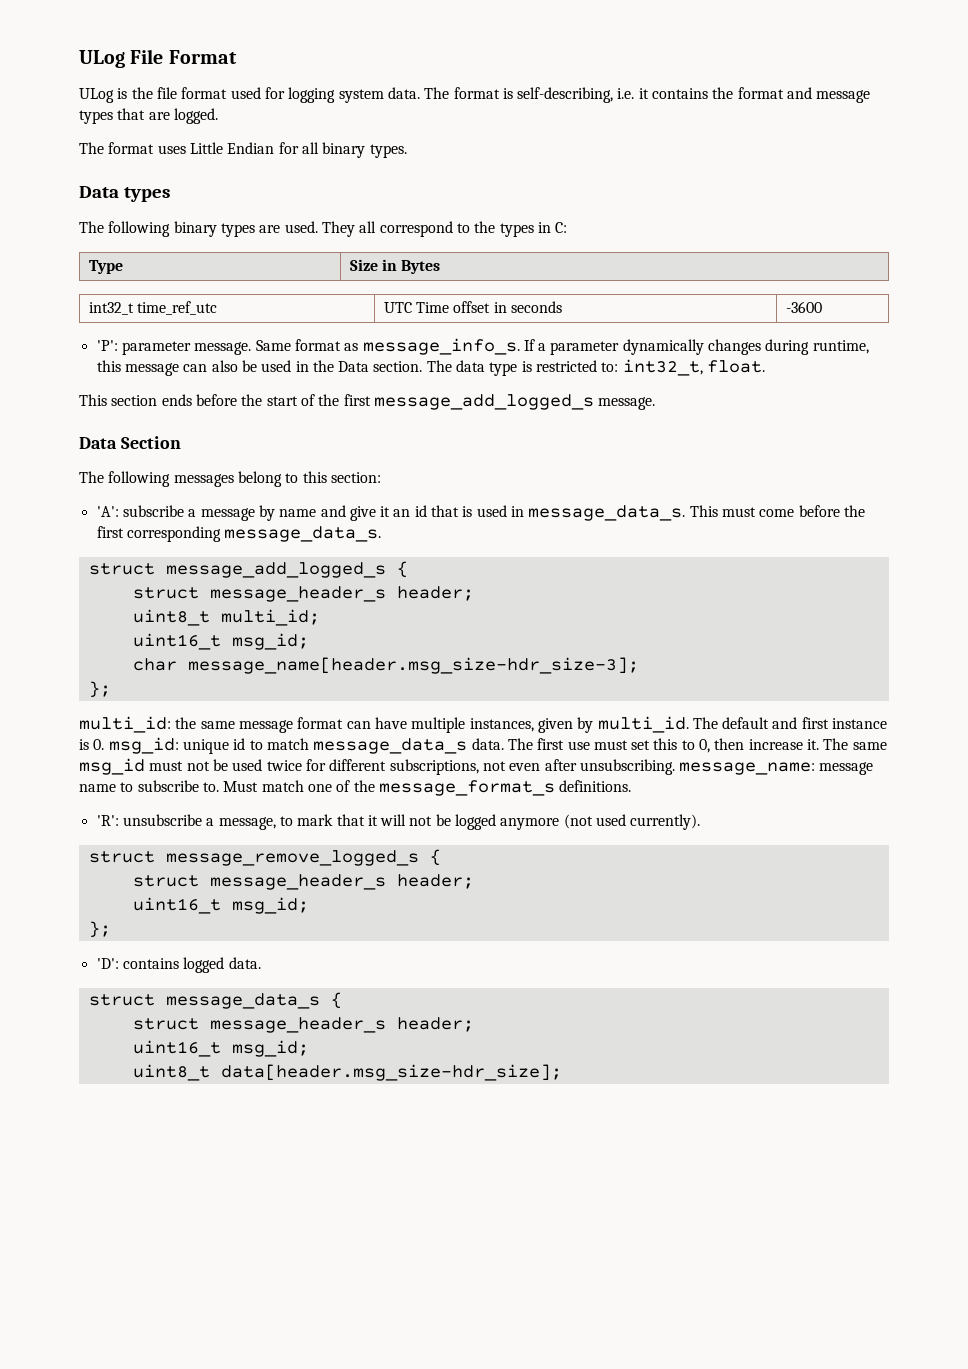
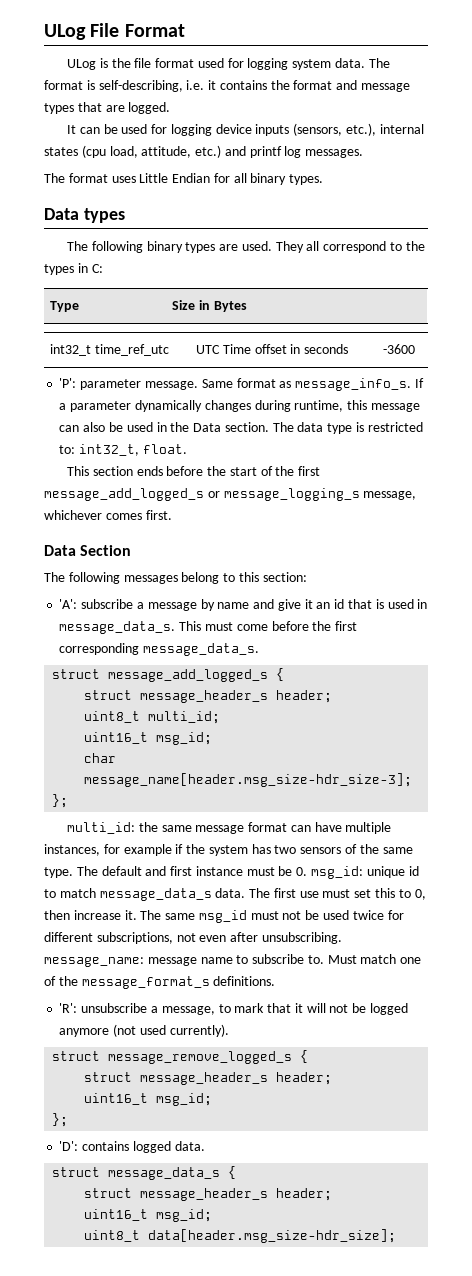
+ It can be used for logging device inputs (sensors, etc.), internal states (cpu load, attitude, etc.) and printf log messages.
- This section ends before the start of the first message_add_logged_s message.
+ This section ends before the start of the first message_add_logged_s or message_logging_s message, whichever comes first.
- multi_id: the same message format can have multiple instances, given by multi_id.
+ multi_id: the same message format can have multiple instances, for example if the system has two sensors of the same type.
- The default and first instance is 0. msg_id: unique id to match message_data_s data.
+ The default and first instance must be 0. msg_id: unique id to match message_data_s data.

